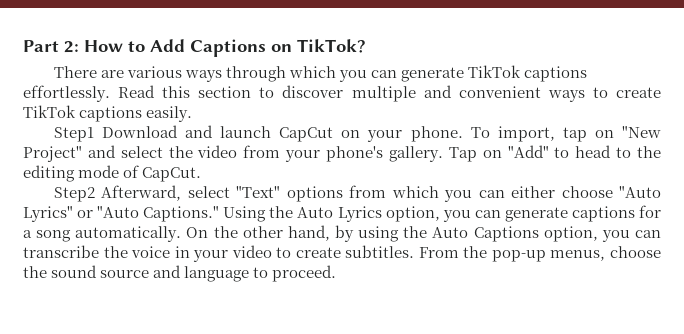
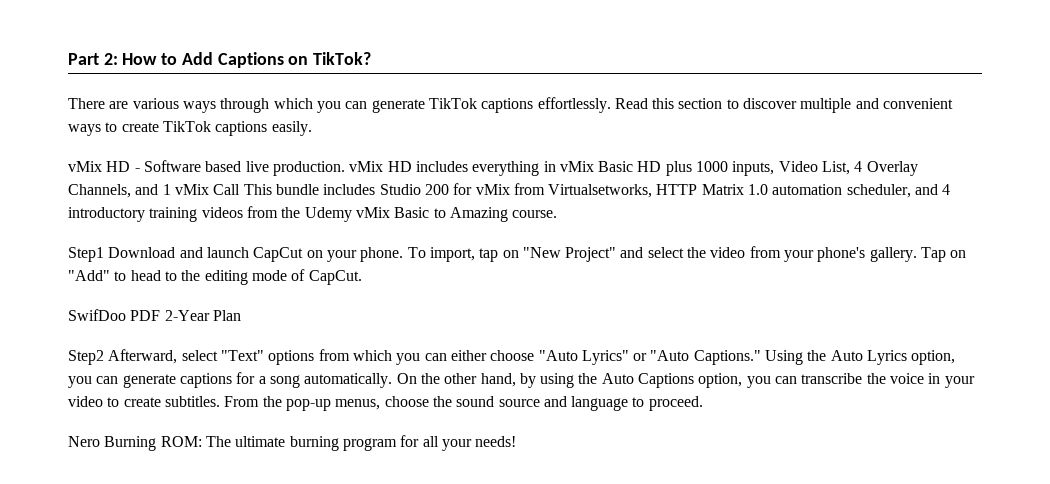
+ vMix HD - Software based live production. vMix HD includes everything in vMix Basic HD plus 1000 inputs, Video List, 4 Overlay Channels, and 1 vMix Call This bundle includes Studio 200 for vMix from Virtualsetworks, HTTP Matrix 1.0 automation scheduler, and 4 introductory training videos from the Udemy vMix Basic to Amazing course.
+ SwifDoo PDF 2-Year Plan
+ Nero Burning ROM: The ultimate burning program for all your needs!

